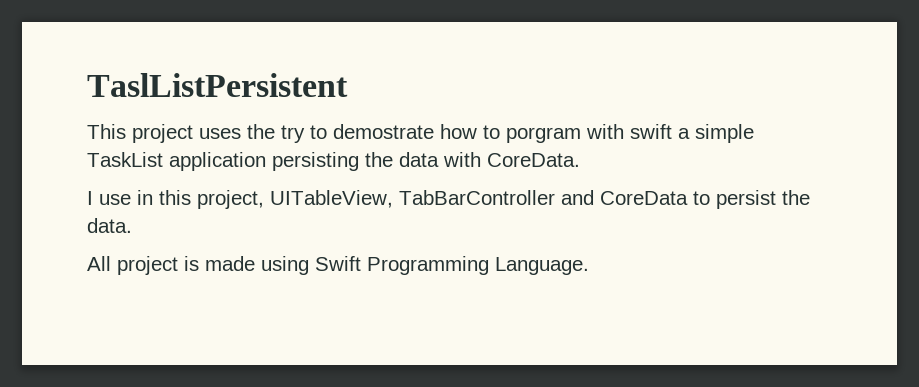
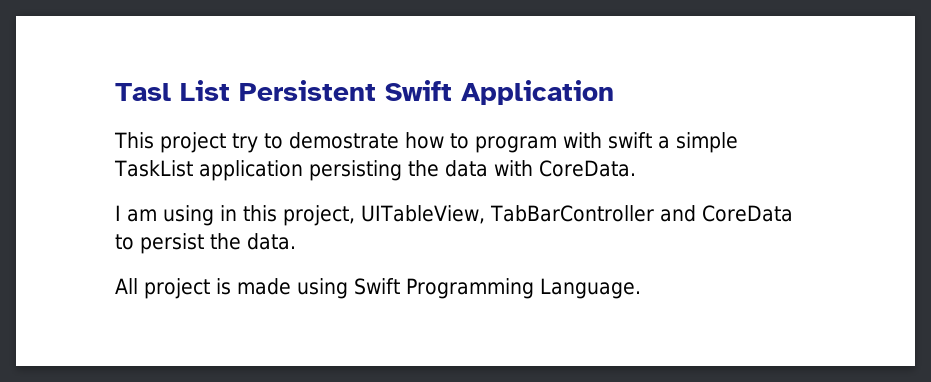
- TaslListPersistent
+ Tasl List Persistent Swift Application
- This project uses the try to demostrate how to porgram with swift a simple TaskList application persisting the data with CoreData.
+ This project try to demostrate how to program with swift a simple TaskList application persisting the data with CoreData.
- I use in this project, UITableView, TabBarController and CoreData to persist the data.
+ I am using in this project, UITableView, TabBarController and CoreData to persist the data.

